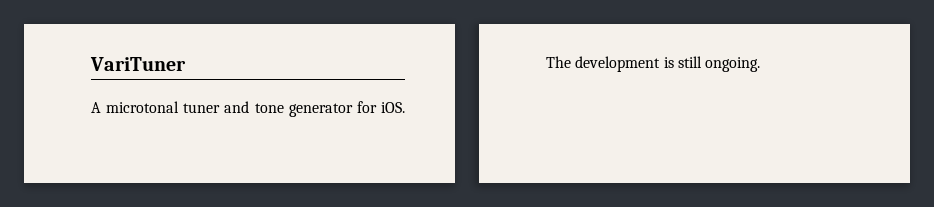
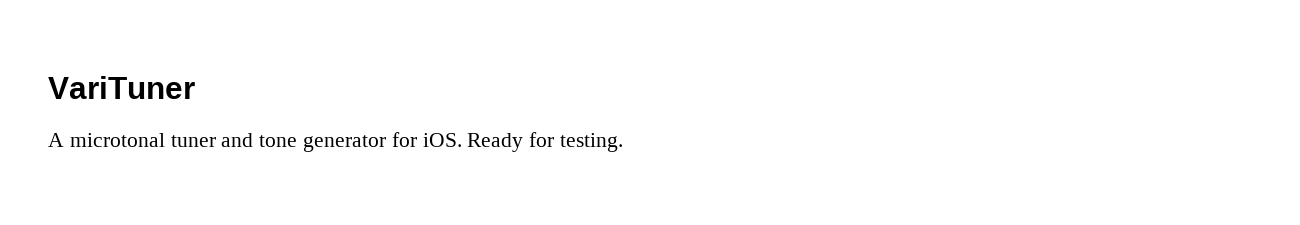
- The development is still ongoing.
+ Ready for testing.

